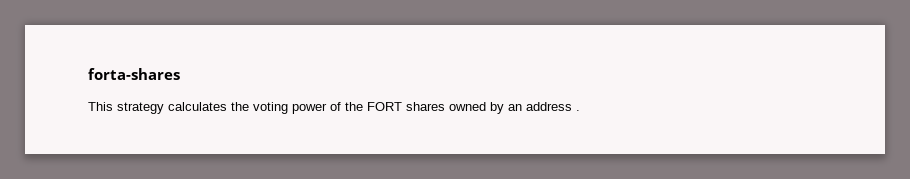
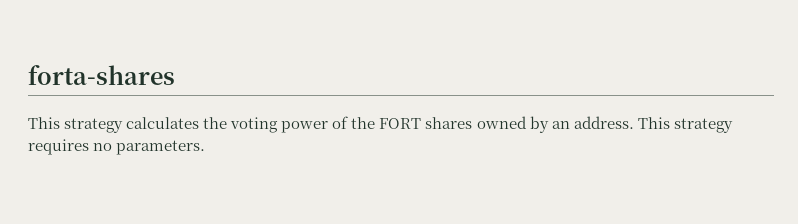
- This strategy calculates the voting power of the FORT shares owned by an address .
+ This strategy calculates the voting power of the FORT shares owned by an address. This strategy requires no parameters.

